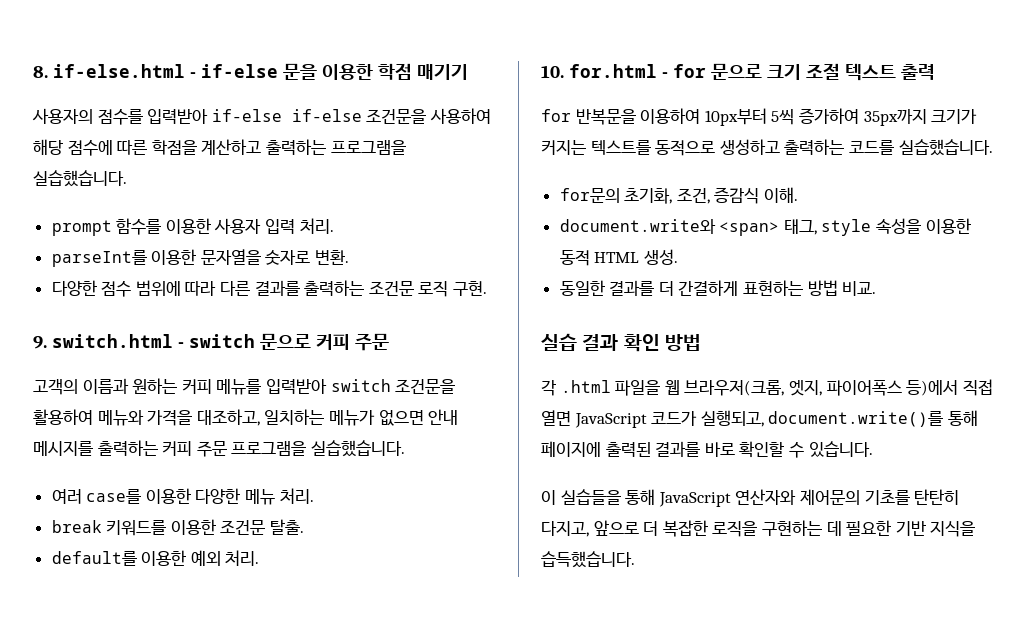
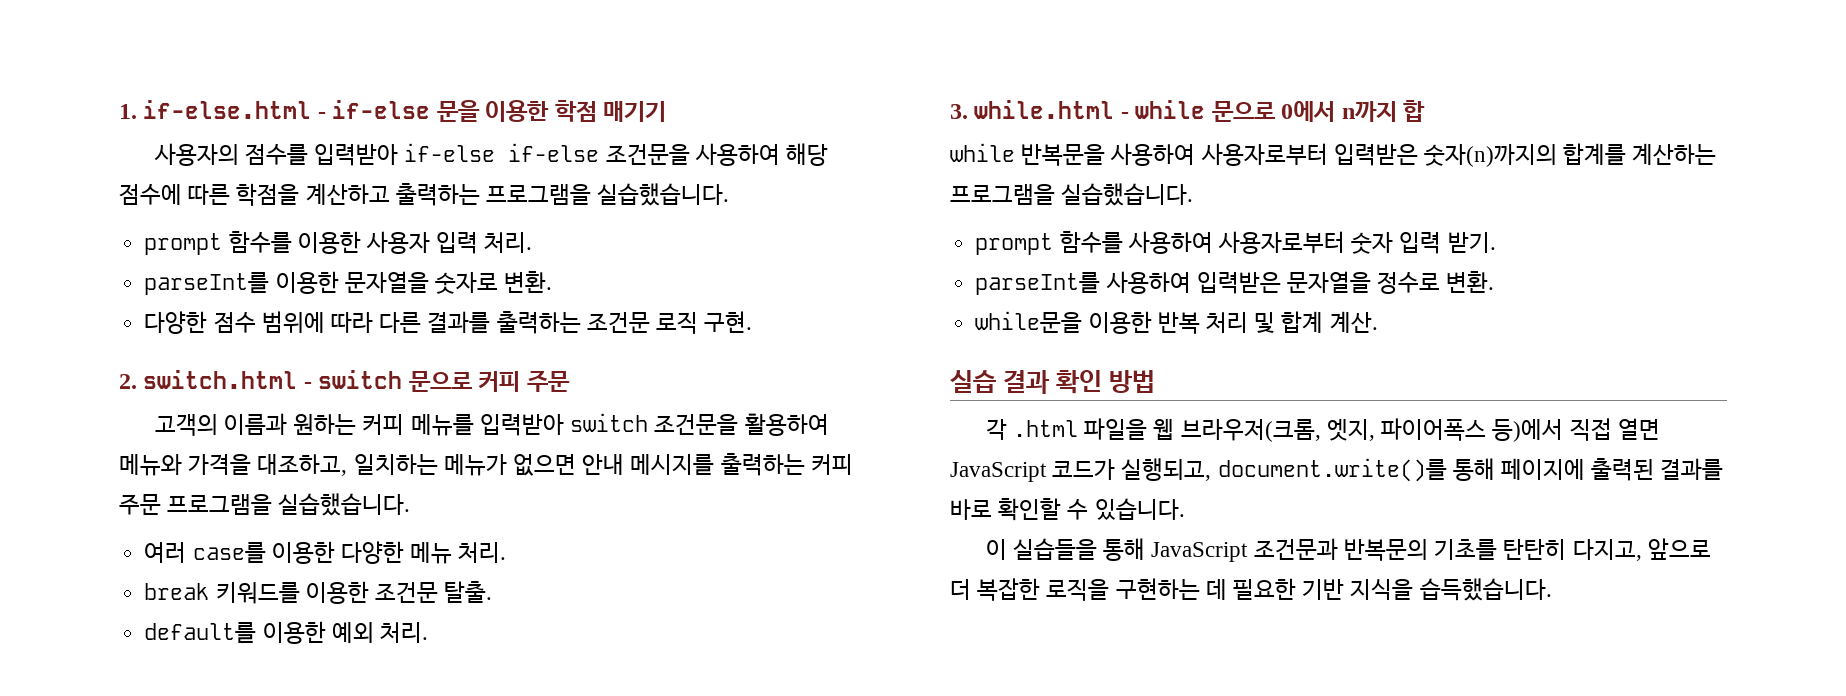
- 8. if-else.html - if-else 문을 이용한 학점 매기기
+ 1. if-else.html - if-else 문을 이용한 학점 매기기
- 9. switch.html - switch 문으로 커피 주문
+ 2. switch.html - switch 문으로 커피 주문
- 10. for.html - for 문으로 크기 조절 텍스트 출력
- for 반복문을 이용하여 10px부터 5씩 증가하여 35px까지 크기가 커지는 텍스트를 동적으로 생성하고 출력하는 코드를 실습했습니다.
- for문의 초기화, 조건, 증감식 이해.
- document.write와 <span> 태그, style 속성을 이용한 동적 HTML 생성.
- 동일한 결과를 더 간결하게 표현하는 방법 비교.
+ 3. while.html - while 문으로 0에서 n까지 합
+ while 반복문을 사용하여 사용자로부터 입력받은 숫자(n)까지의 합계를 계산하는 프로그램을 실습했습니다.
+ prompt 함수를 사용하여 사용자로부터 숫자 입력 받기.
+ parseInt를 사용하여 입력받은 문자열을 정수로 변환.
+ while문을 이용한 반복 처리 및 합계 계산.
- 이 실습들을 통해 JavaScript 연산자와 제어문의 기초를 탄탄히 다지고, 앞으로 더 복잡한 로직을 구현하는 데 필요한 기반 지식을 습득했습니다.
+ 이 실습들을 통해 JavaScript 조건문과 반복문의 기초를 탄탄히 다지고, 앞으로 더 복잡한 로직을 구현하는 데 필요한 기반 지식을 습득했습니다.

